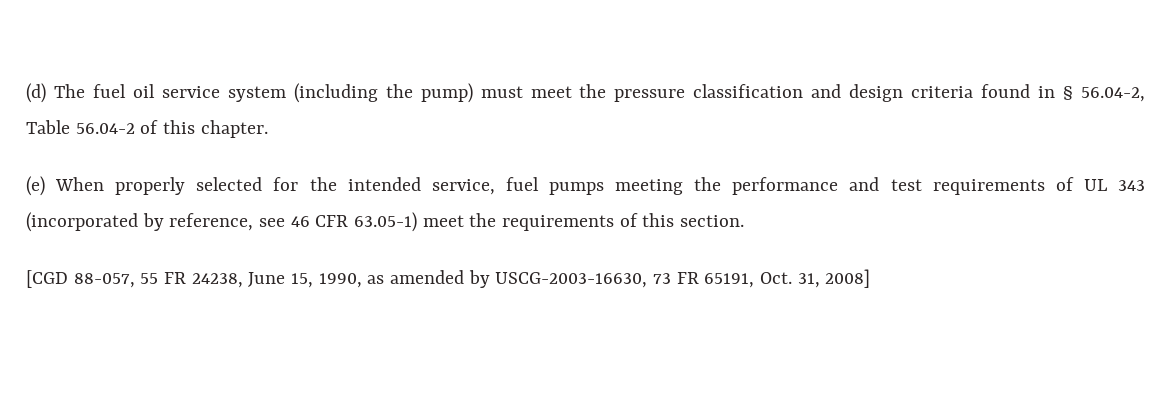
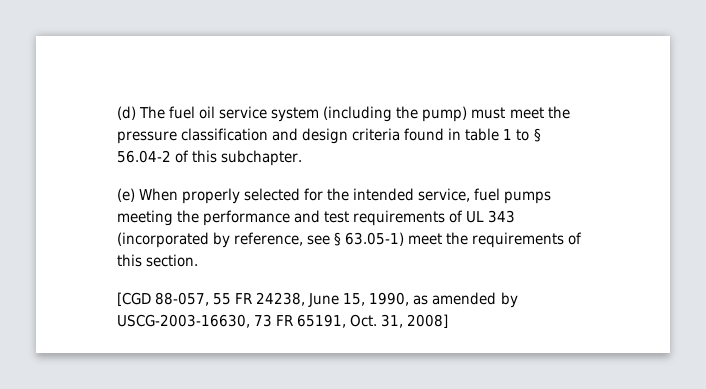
- (d) The fuel oil service system (including the pump) must meet the pressure classification and design criteria found in § 56.04-2, Table 56.04-2 of this chapter.
+ (d) The fuel oil service system (including the pump) must meet the pressure classification and design criteria found in table 1 to § 56.04-2 of this subchapter.
- (e) When properly selected for the intended service, fuel pumps meeting the performance and test requirements of UL 343 (incorporated by reference, see 46 CFR 63.05-1) meet the requirements of this section.
+ (e) When properly selected for the intended service, fuel pumps meeting the performance and test requirements of UL 343 (incorporated by reference, see § 63.05-1) meet the requirements of this section.

